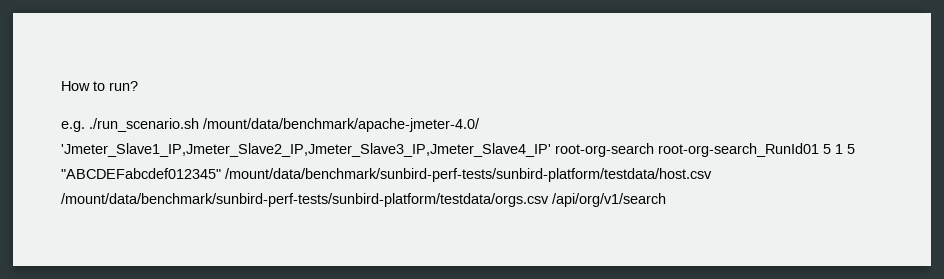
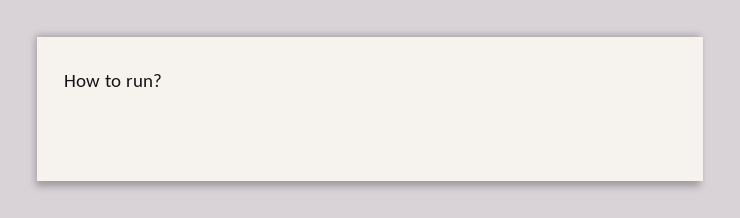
- e.g. ./run_scenario.sh /mount/data/benchmark/apache-jmeter-4.0/ 'Jmeter_Slave1_IP,Jmeter_Slave2_IP,Jmeter_Slave3_IP,Jmeter_Slave4_IP' root-org-search root-org-search_RunId01 5 1 5 "ABCDEFabcdef012345" /mount/data/benchmark/sunbird-perf-tests/sunbird-platform/testdata/host.csv /mount/data/benchmark/sunbird-perf-tests/sunbird-platform/testdata/orgs.csv /api/org/v1/search

